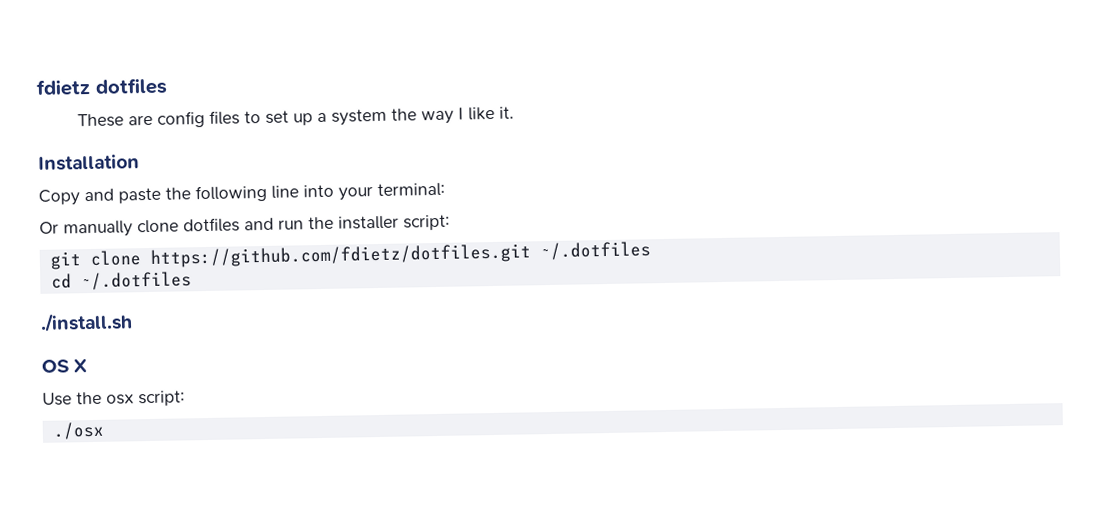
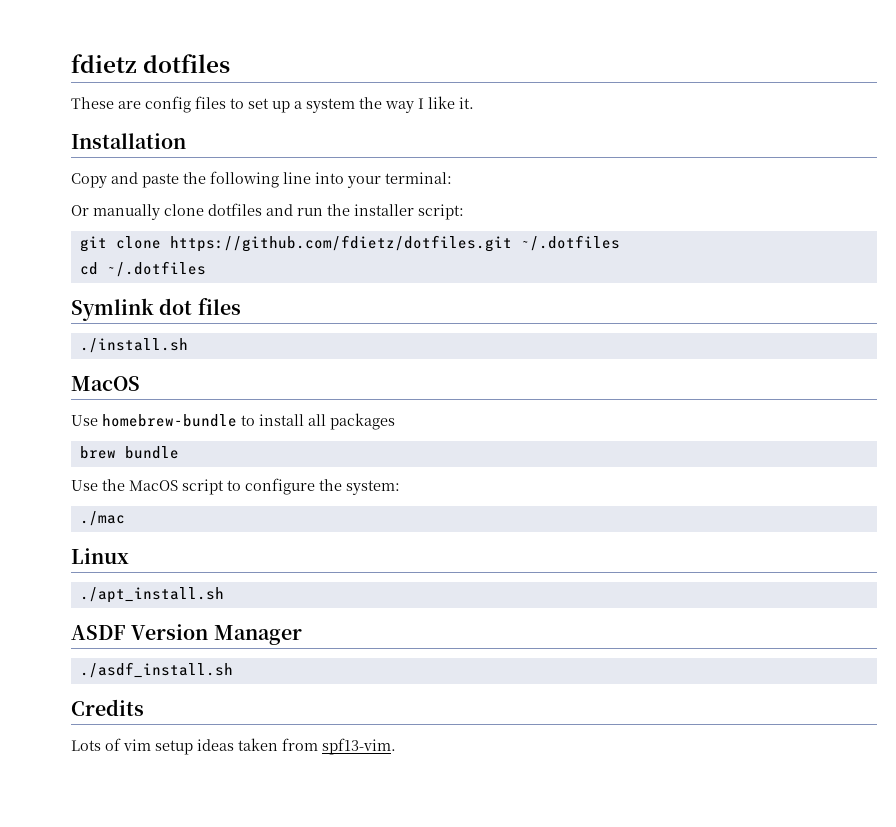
+ Symlink dot files
  ./install.sh
- OS X
- Use the osx script:
- ./osx
+ MacOS
+ Use homebrew-bundle to install all packages
+ brew bundle
+ Use the MacOS script to configure the system:
+ ./mac
+ Linux
+ ./apt_install.sh
+ ASDF Version Manager
+ ./asdf_install.sh
+ Credits
+ Lots of vim setup ideas taken from spf13-vim.

